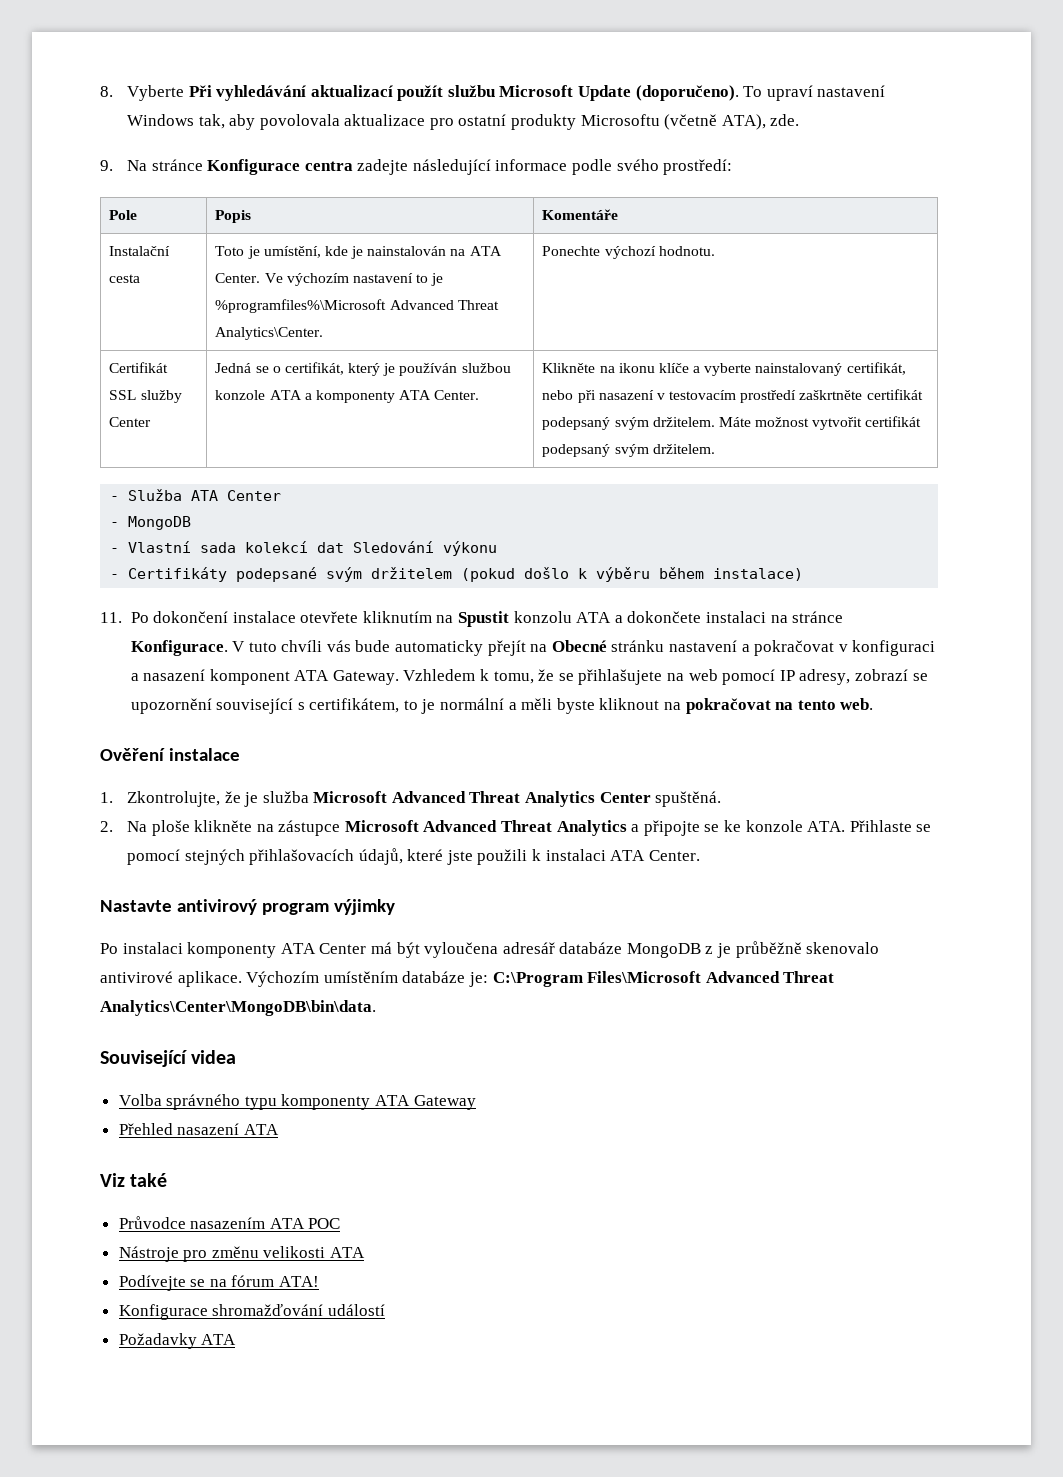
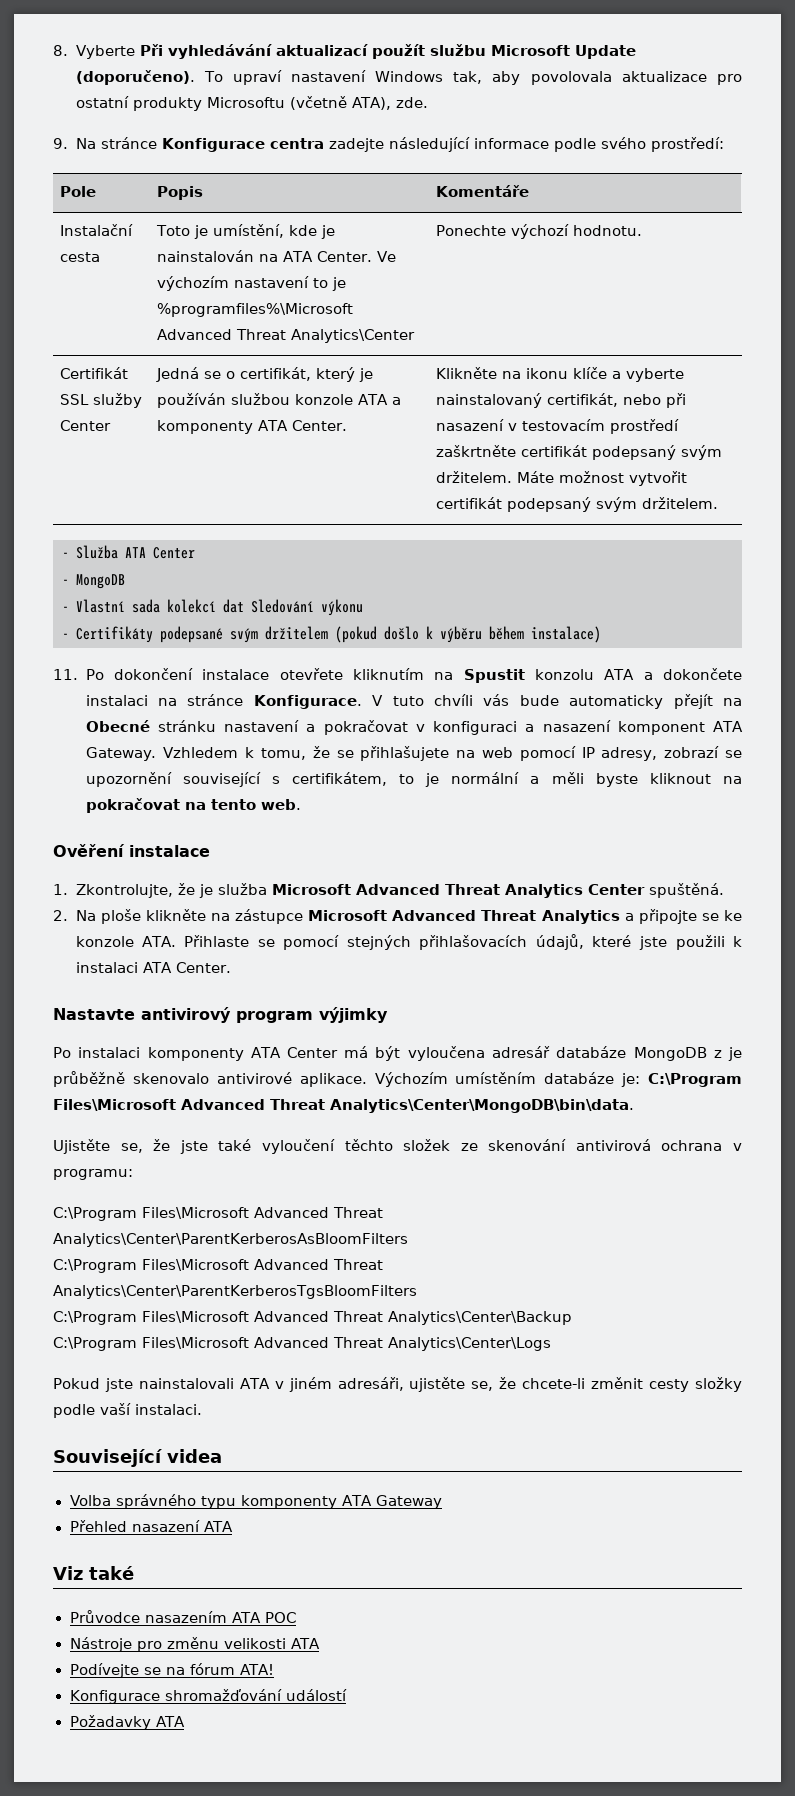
- Instalační cesta | Toto je umístění, kde je nainstalován na ATA Center. Ve výchozím nastavení to je %programfiles%\Microsoft Advanced Threat Analytics\Center. | Ponechte výchozí hodnotu.
+ Instalační cesta | Toto je umístění, kde je nainstalován na ATA Center. Ve výchozím nastavení to je %programfiles%\Microsoft Advanced Threat Analytics\Center | Ponechte výchozí hodnotu.
+ Ujistěte se, že jste také vyloučení těchto složek ze skenování antivirová ochrana v programu:
+ C:\Program Files\Microsoft Advanced Threat Analytics\Center\ParentKerberosAsBloomFilters
+ C:\Program Files\Microsoft Advanced Threat Analytics\Center\ParentKerberosTgsBloomFilters
+ C:\Program Files\Microsoft Advanced Threat Analytics\Center\Backup
+ C:\Program Files\Microsoft Advanced Threat Analytics\Center\Logs
+ Pokud jste nainstalovali ATA v jiném adresáři, ujistěte se, že chcete-li změnit cesty složky podle vaší instalaci.

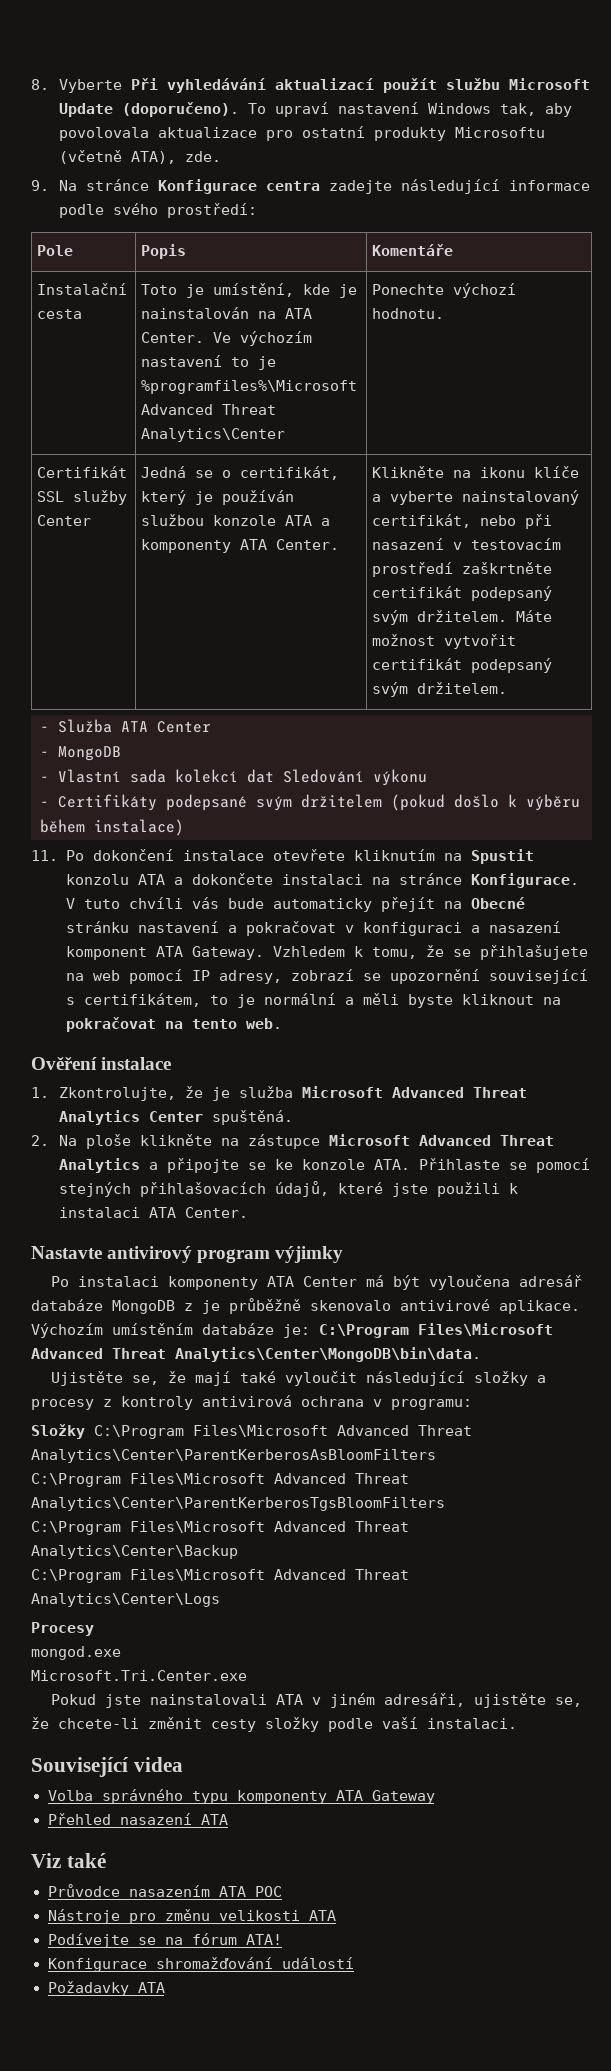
- Ujistěte se, že jste také vyloučení těchto složek ze skenování antivirová ochrana v programu:
+ Ujistěte se, že mají také vyloučit následující složky a procesy z kontroly antivirová ochrana v programu:
- C:\Program Files\Microsoft Advanced Threat Analytics\Center\ParentKerberosAsBloomFilters
+ Složky C:\Program Files\Microsoft Advanced Threat Analytics\Center\ParentKerberosAsBloomFilters
+ Procesy
+ mongod.exe
+ Microsoft.Tri.Center.exe

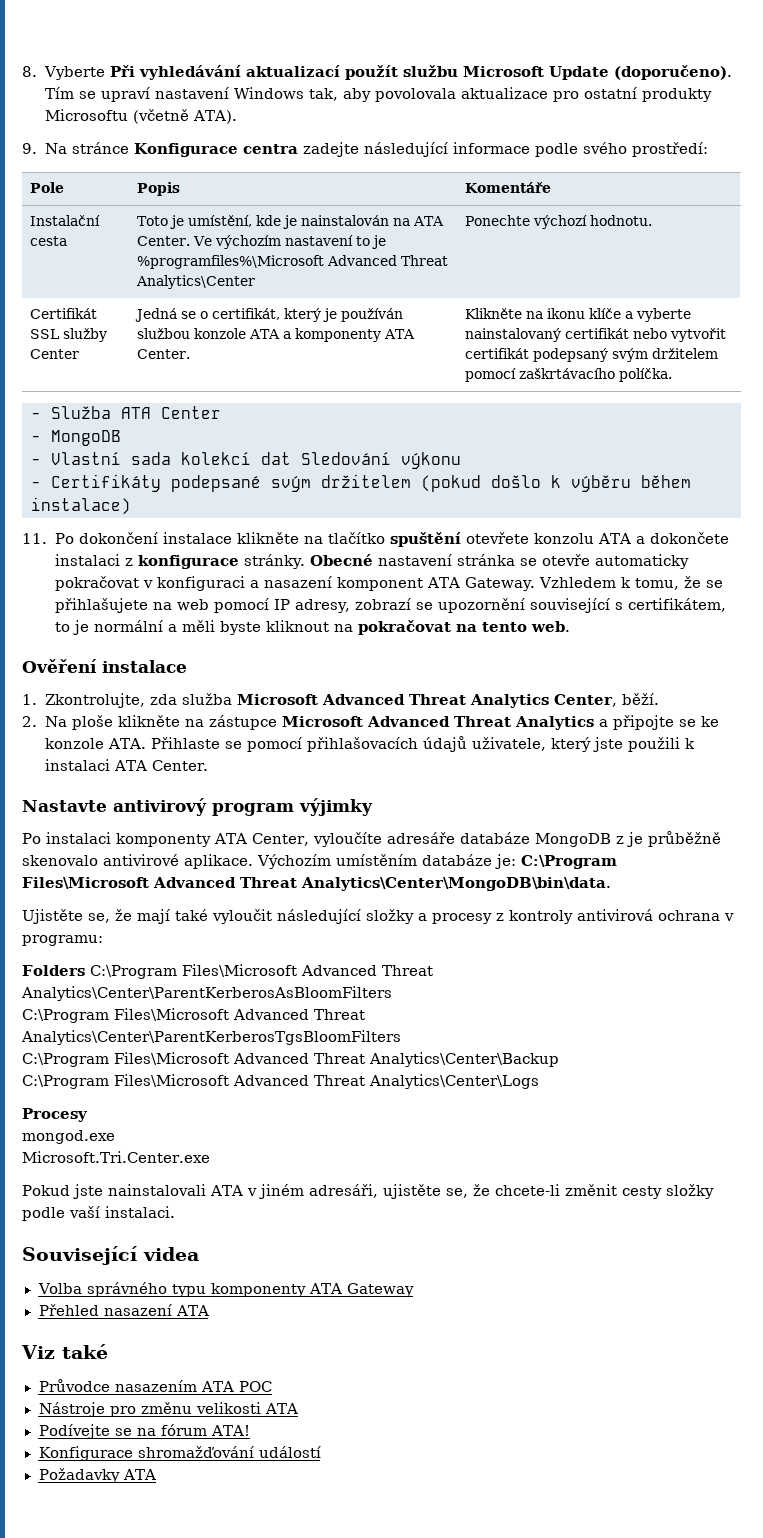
- To upraví nastavení Windows tak, aby povolovala aktualizace pro ostatní produkty Microsoftu (včetně ATA), zde.
+ Tím se upraví nastavení Windows tak, aby povolovala aktualizace pro ostatní produkty Microsoftu (včetně ATA).
- Klikněte na ikonu klíče a vyberte nainstalovaný certifikát, nebo při nasazení v testovacím prostředí zaškrtněte certifikát podepsaný svým držitelem. Máte možnost vytvořit certifikát podepsaný svým držitelem.
+ Klikněte na ikonu klíče a vyberte nainstalovaný certifikát nebo vytvořit certifikát podepsaný svým držitelem pomocí zaškrtávacího políčka.
- 11. Po dokončení instalace otevřete kliknutím na Spustit konzolu ATA a dokončete instalaci na stránce Konfigurace. V tuto chvíli vás bude automaticky přejít na Obecné stránku nastavení a pokračovat v konfiguraci a nasazení komponent ATA Gateway.
+ 11. Po dokončení instalace klikněte na tlačítko spuštění otevřete konzolu ATA a dokončete instalaci z konfigurace stránky. Obecné nastavení stránka se otevře automaticky pokračovat v konfiguraci a nasazení komponent ATA Gateway.
- 1. Zkontrolujte, že je služba Microsoft Advanced Threat Analytics Center spuštěná.
+ 1. Zkontrolujte, zda služba Microsoft Advanced Threat Analytics Center, běží.
- 2. Na ploše klikněte na zástupce Microsoft Advanced Threat Analytics a připojte se ke konzole ATA. Přihlaste se pomocí stejných přihlašovacích údajů, které jste použili k instalaci ATA Center.
+ 2. Na ploše klikněte na zástupce Microsoft Advanced Threat Analytics a připojte se ke konzole ATA. Přihlaste se pomocí přihlašovacích údajů uživatele, který jste použili k instalaci ATA Center.
- Po instalaci komponenty ATA Center má být vyloučena adresář databáze MongoDB z je průběžně skenovalo antivirové aplikace.
+ Po instalaci komponenty ATA Center, vyloučíte adresáře databáze MongoDB z je průběžně skenovalo antivirové aplikace.
- Složky C:\Program Files\Microsoft Advanced Threat Analytics\Center\ParentKerberosAsBloomFilters
+ Folders C:\Program Files\Microsoft Advanced Threat Analytics\Center\ParentKerberosAsBloomFilters

